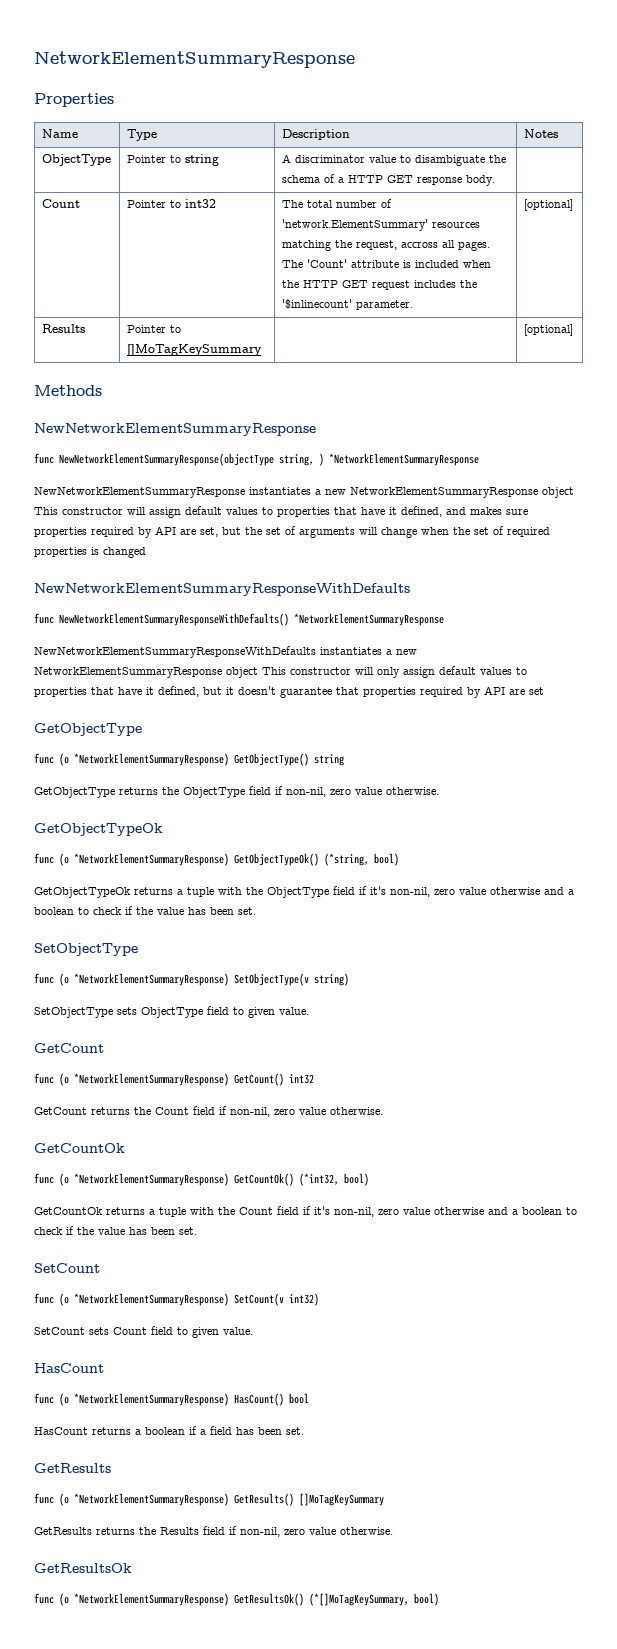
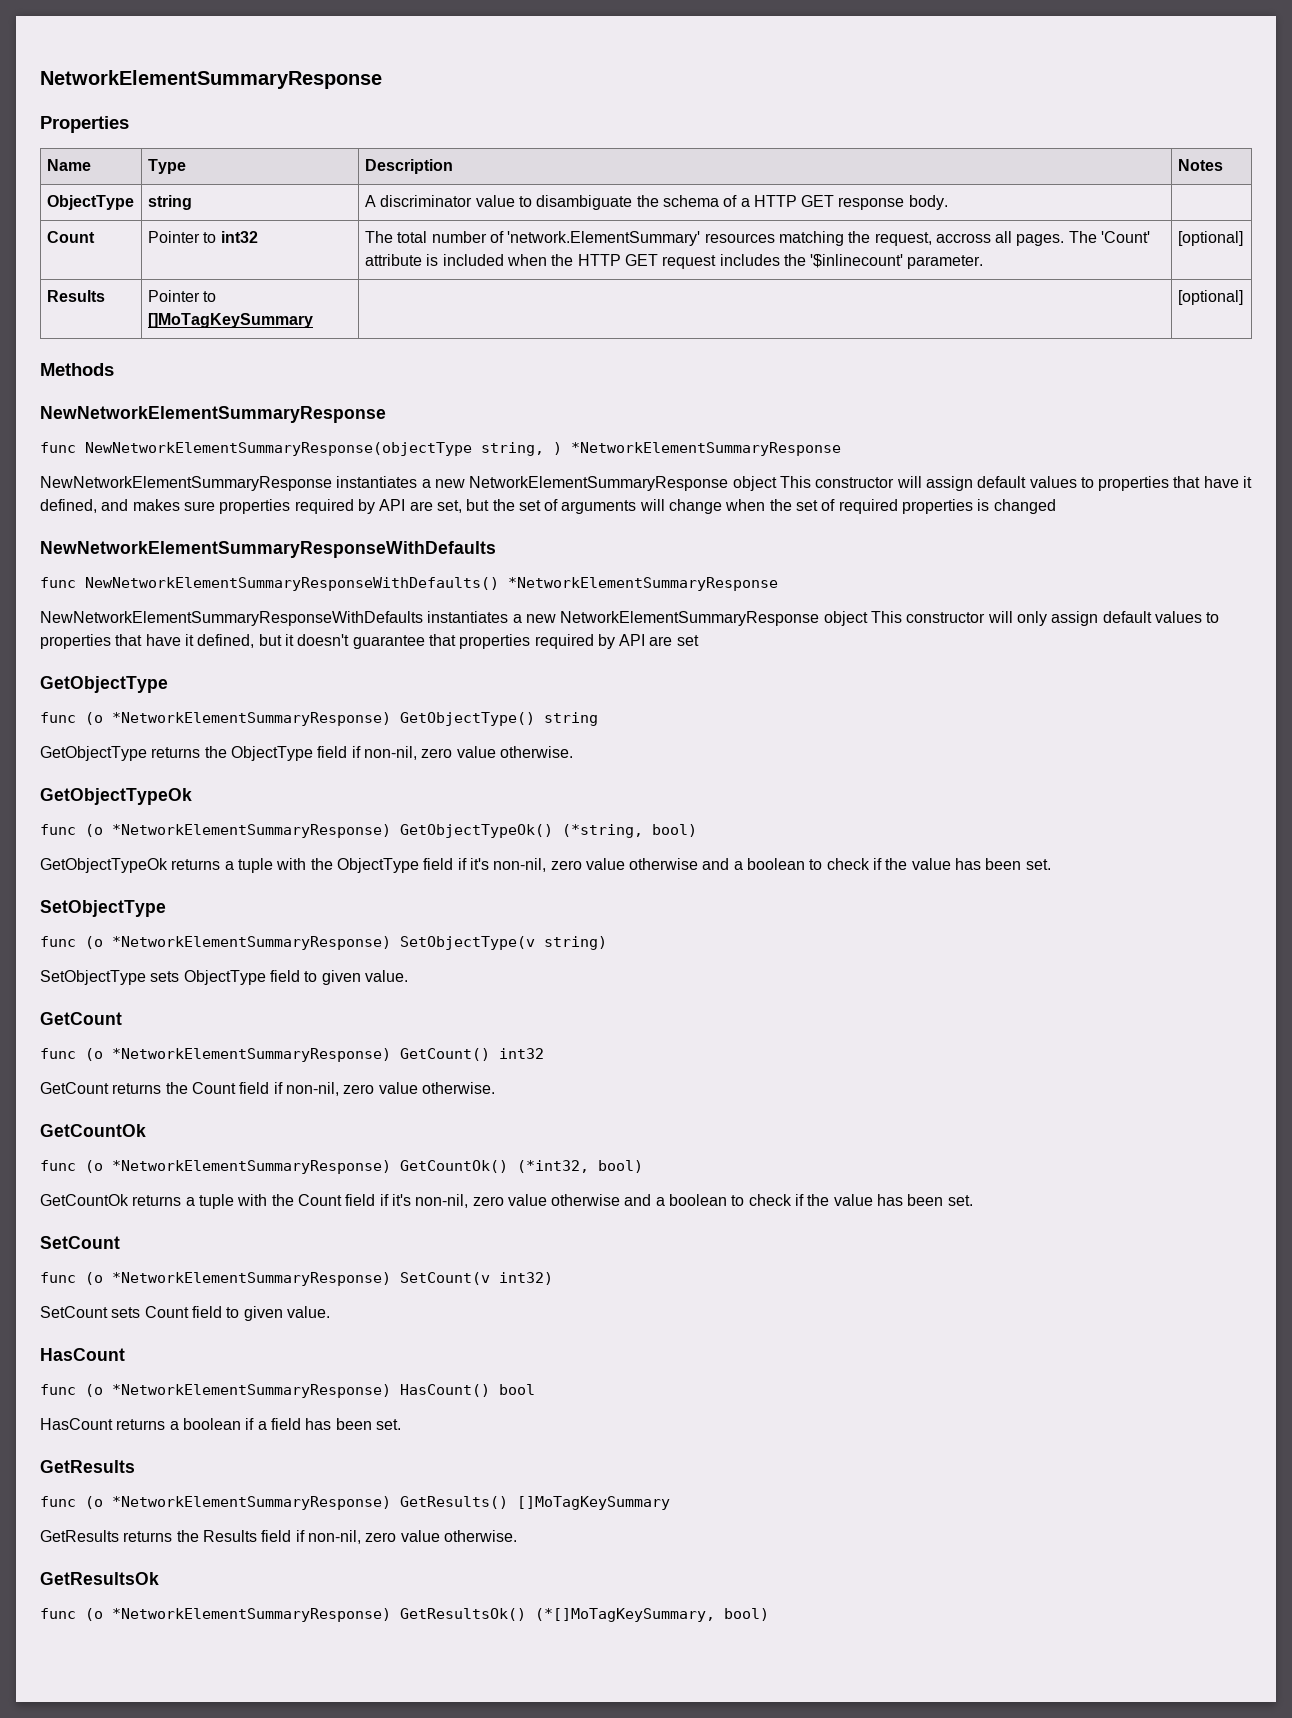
- ObjectType | Pointer to string | A discriminator value to disambiguate the schema of a HTTP GET response body. |
+ ObjectType | string | A discriminator value to disambiguate the schema of a HTTP GET response body. |

